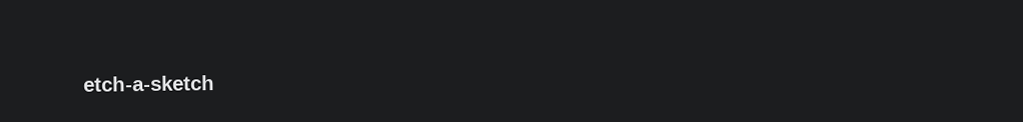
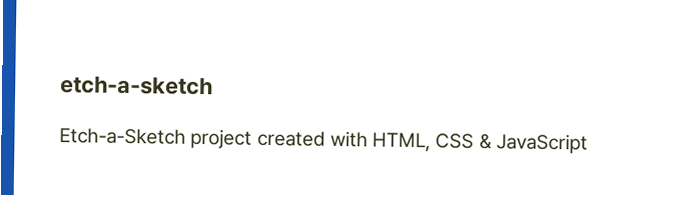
+ Etch-a-Sketch project created with HTML, CSS & JavaScript

